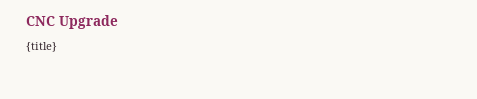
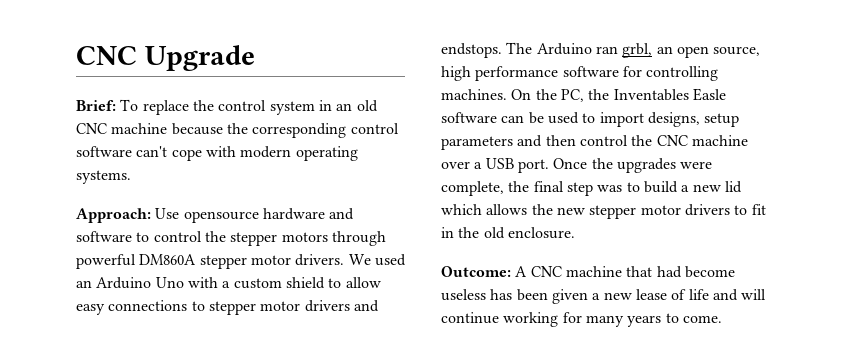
- {title}
+ Brief: To replace the control system in an old CNC machine because the corresponding control software can't cope with modern operating systems.
+ Approach: Use opensource hardware and software to control the stepper motors through powerful DM860A stepper motor drivers. We used an Arduino Uno with a custom shield to allow easy connections to stepper motor drivers and endstops. The Arduino ran grbl, an open source, high performance software for controlling machines. On the PC, the Inventables Easle software can be used to import designs, setup parameters and then control the CNC machine over a USB port. Once the upgrades were complete, the final step was to build a new lid which allows the new stepper motor drivers to fit in the old enclosure.
+ Outcome: A CNC machine that had become useless has been given a new lease of life and will continue working for many years to come.

